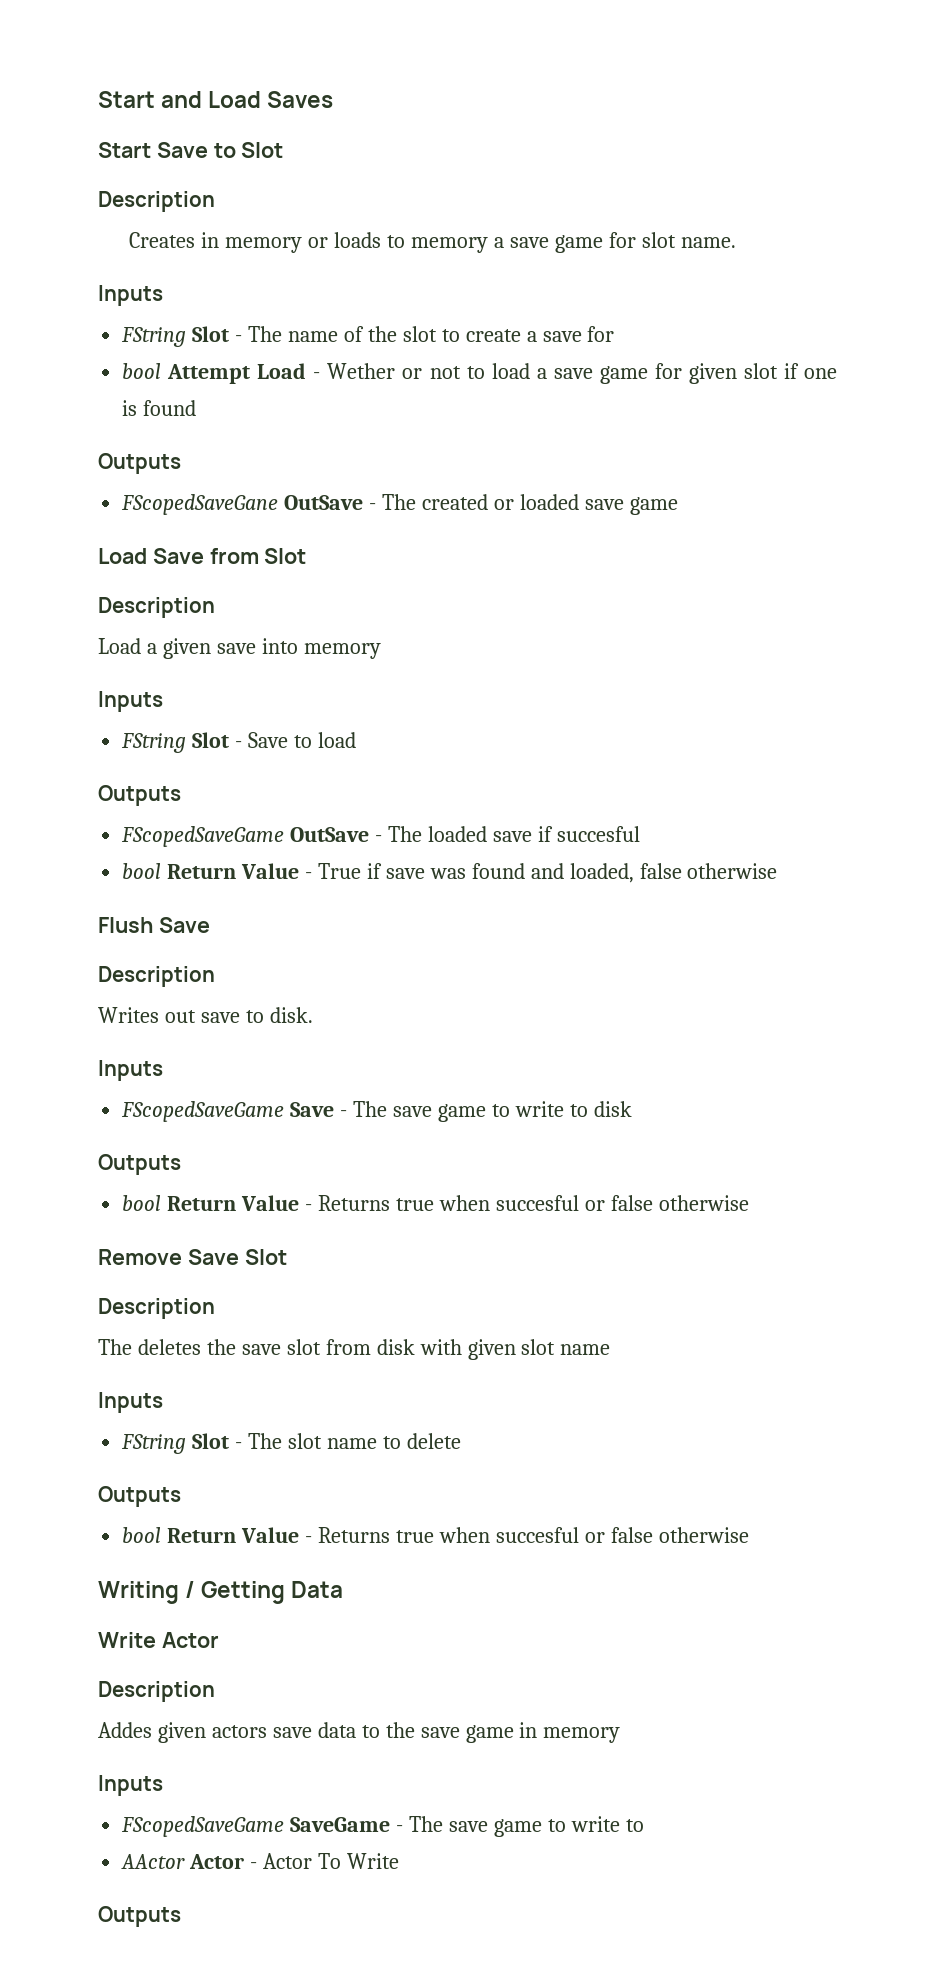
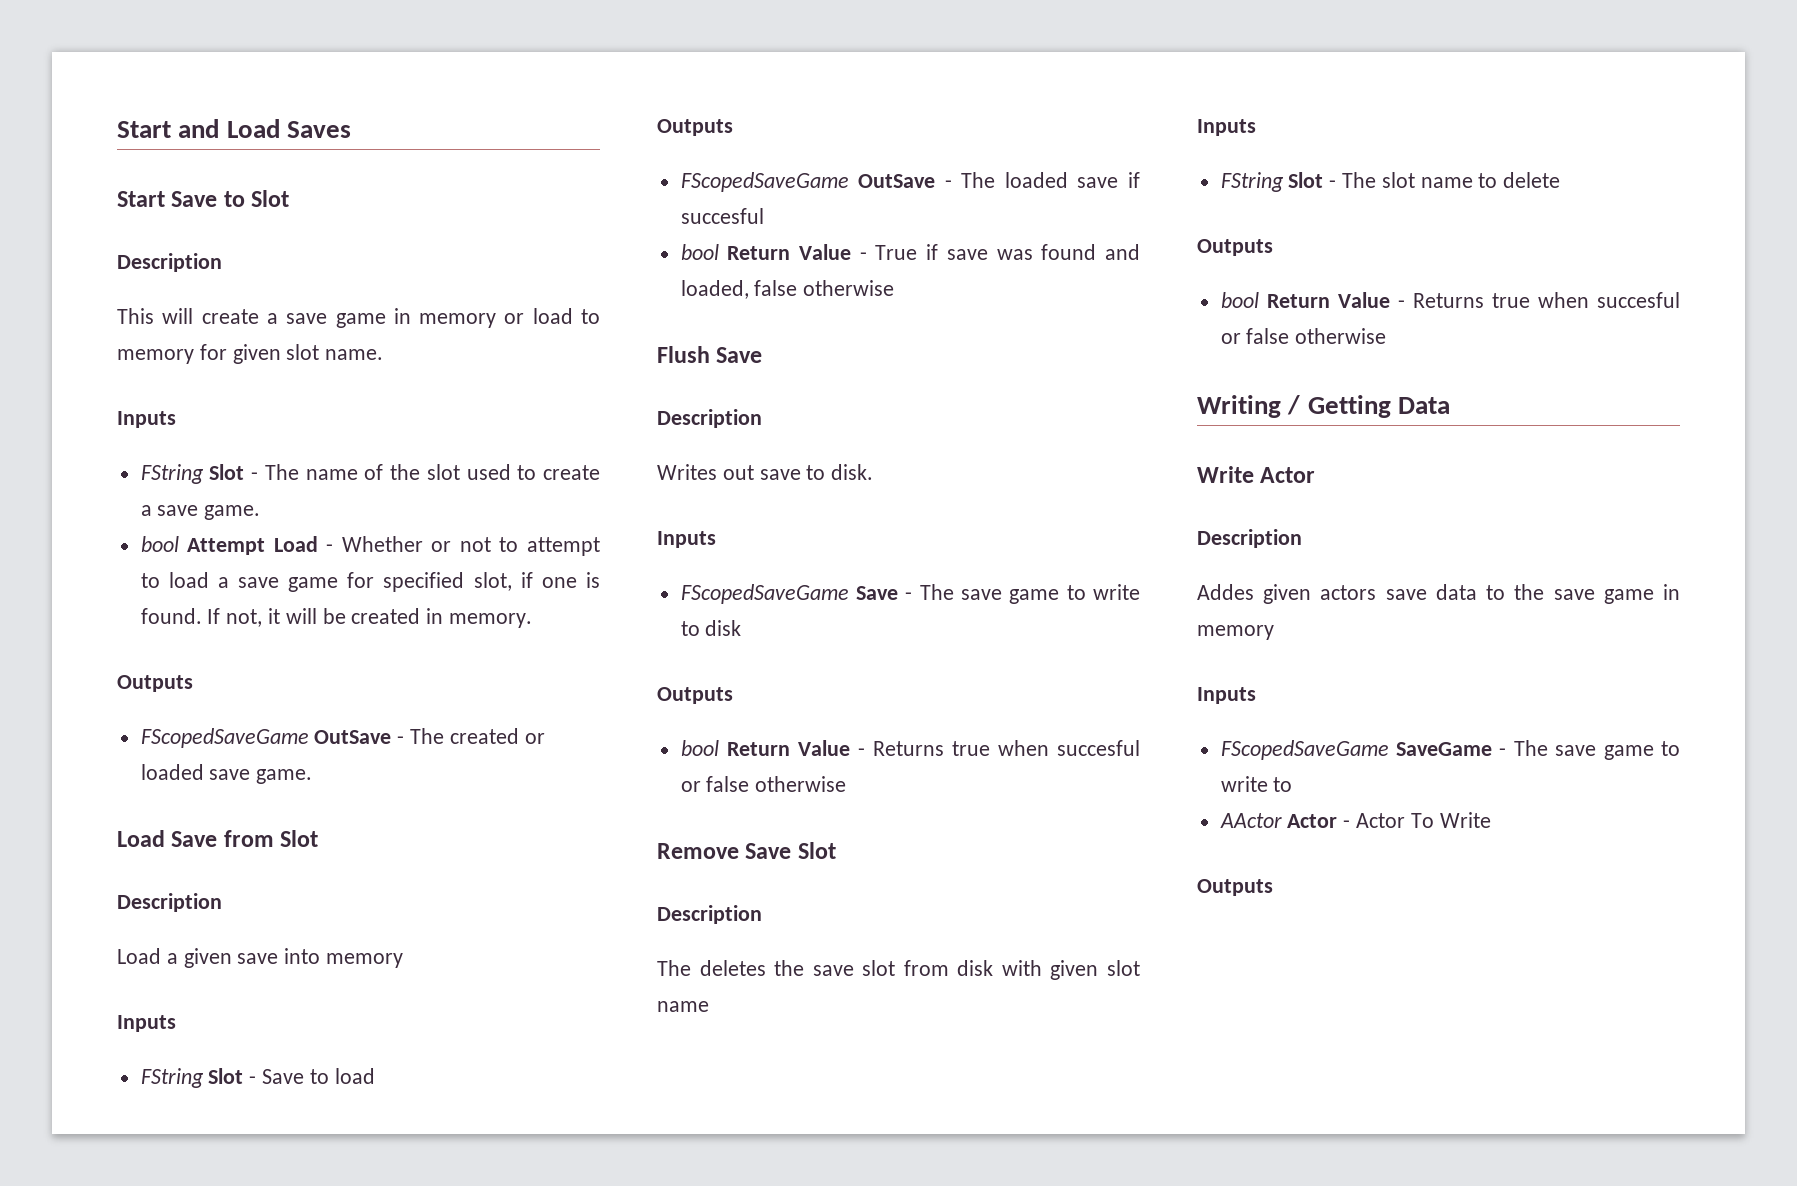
- Creates in memory or loads to memory a save game for slot name.
+ This will create a save game in memory or load to memory for given slot name.
- FString Slot - The name of the slot to create a save for
+ FString Slot - The name of the slot used to create a save game.
- bool Attempt Load - Wether or not to load a save game for given slot if one is found
+ bool Attempt Load - Whether or not to attempt to load a save game for specified slot, if one is found. If not, it will be created in memory.
  Outputs
- FScopedSaveGane OutSave - The created or loaded save game
+ FScopedSaveGame OutSave - The created or loaded save game.

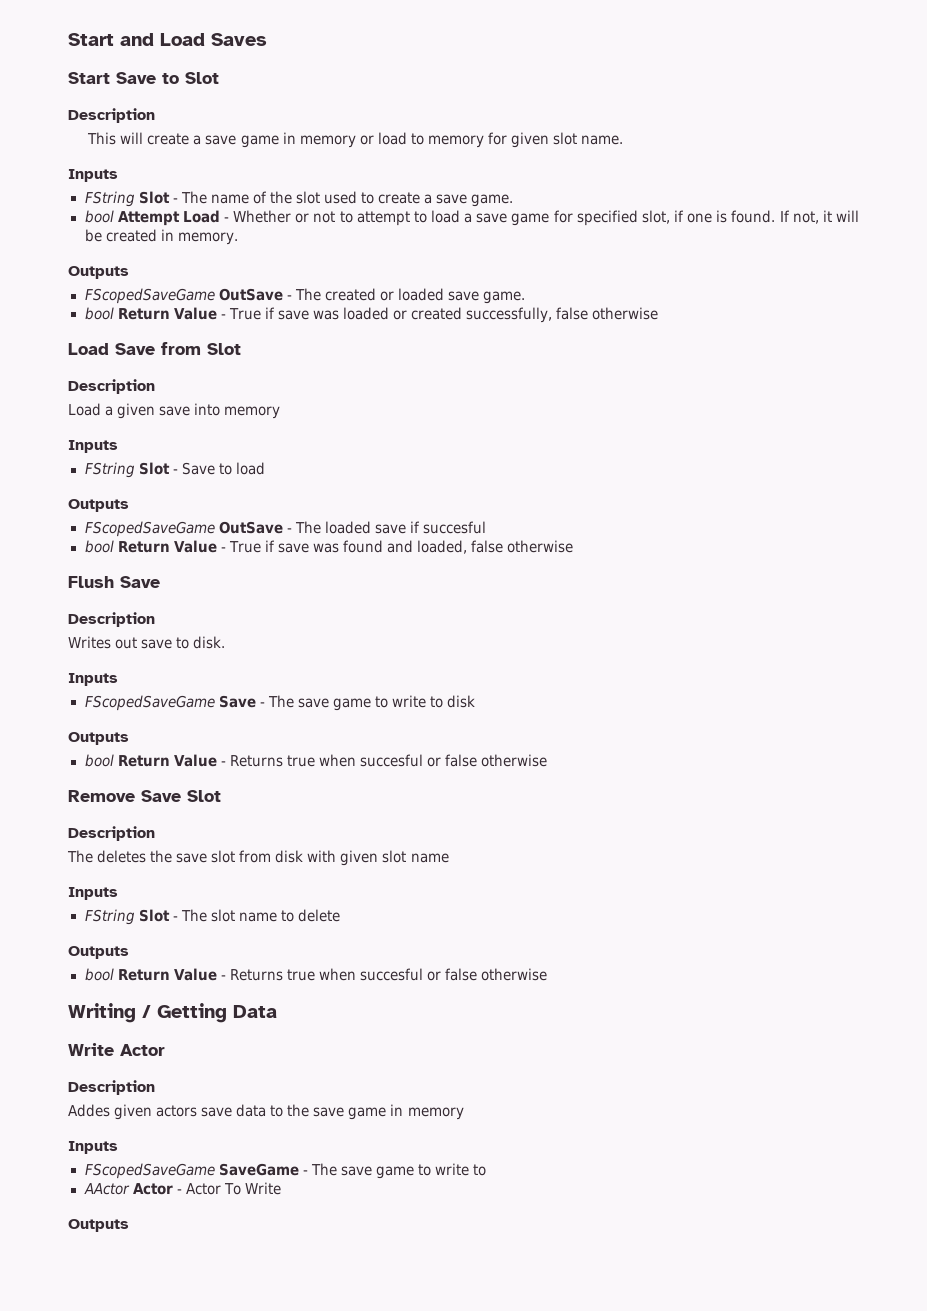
+ bool Return Value - True if save was loaded or created successfully, false otherwise

